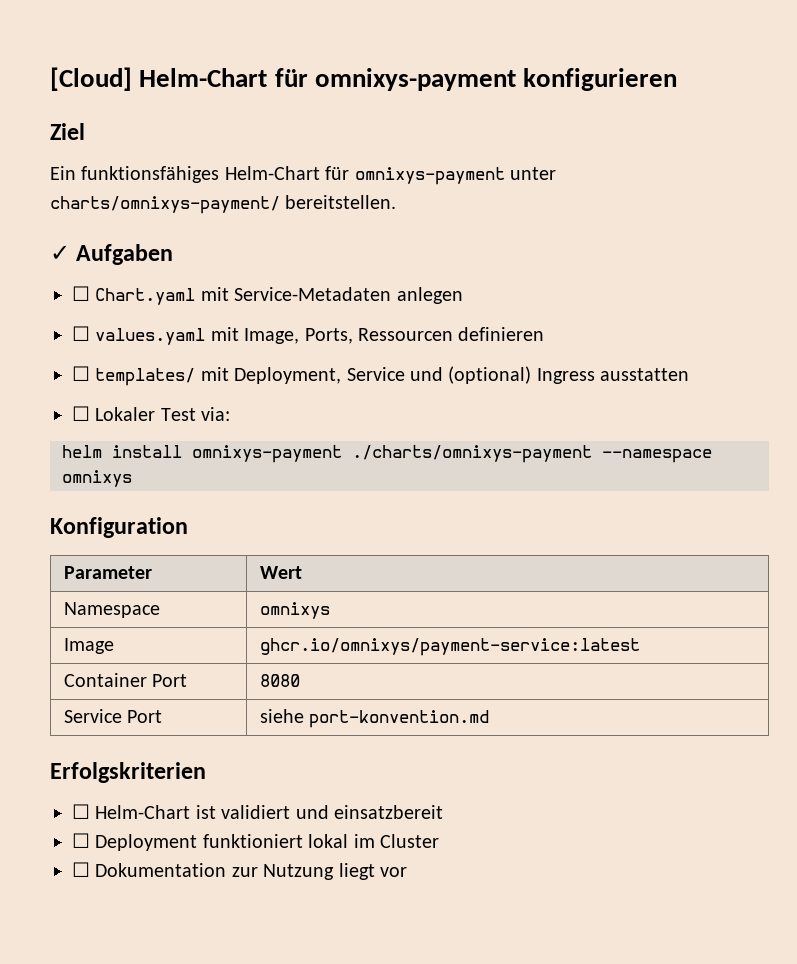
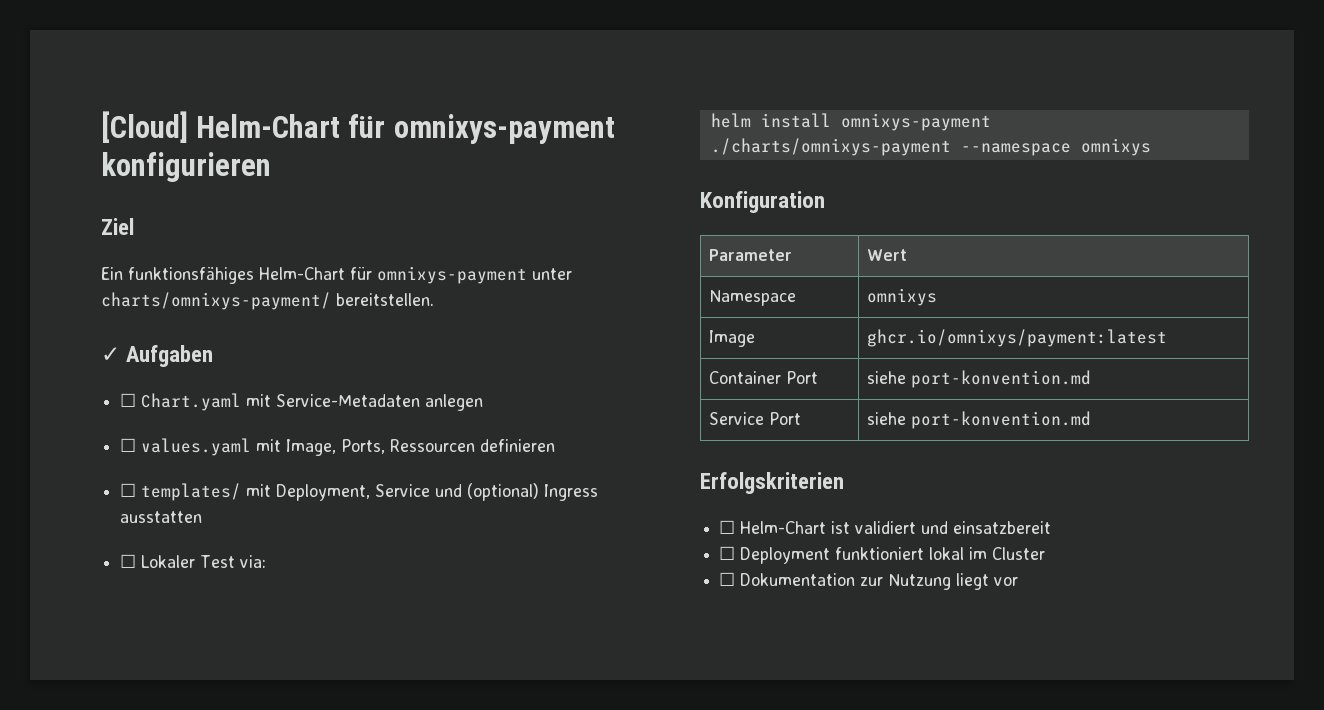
- Image | ghcr.io/omnixys/payment-service:latest
+ Image | ghcr.io/omnixys/payment:latest
- Container Port | 8080
+ Container Port | siehe port-konvention.md

